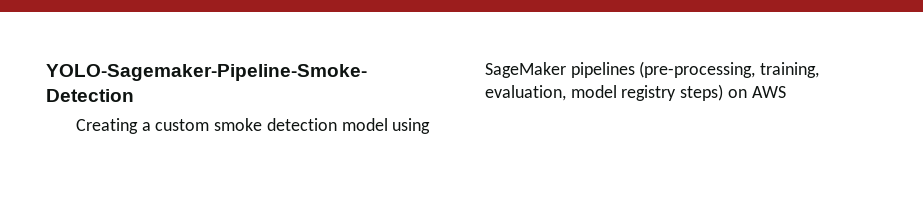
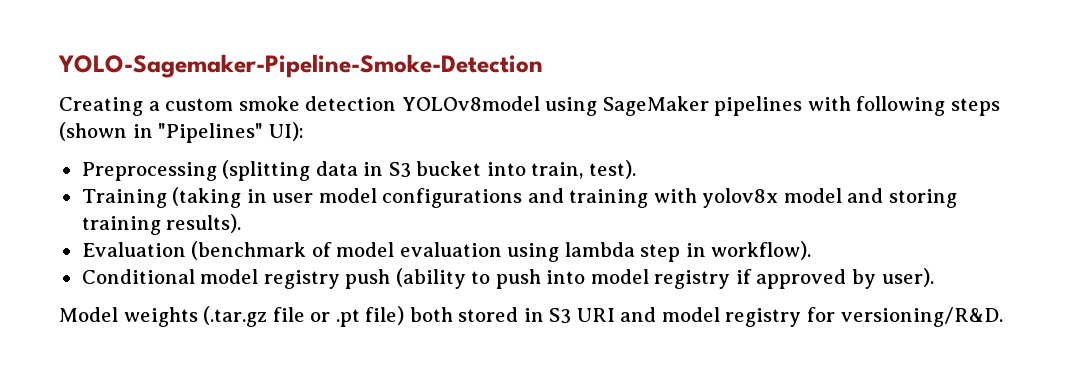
- Creating a custom smoke detection model using SageMaker pipelines (pre-processing, training, evaluation, model registry steps) on AWS
+ Creating a custom smoke detection YOLOv8model using SageMaker pipelines with following steps (shown in "Pipelines" UI):
+ Preprocessing (splitting data in S3 bucket into train, test).
+ Training (taking in user model configurations and training with yolov8x model and storing training results).
+ Evaluation (benchmark of model evaluation using lambda step in workflow).
+ Conditional model registry push (ability to push into model registry if approved by user).
+ Model weights (.tar.gz file or .pt file) both stored in S3 URI and model registry for versioning/R&D.

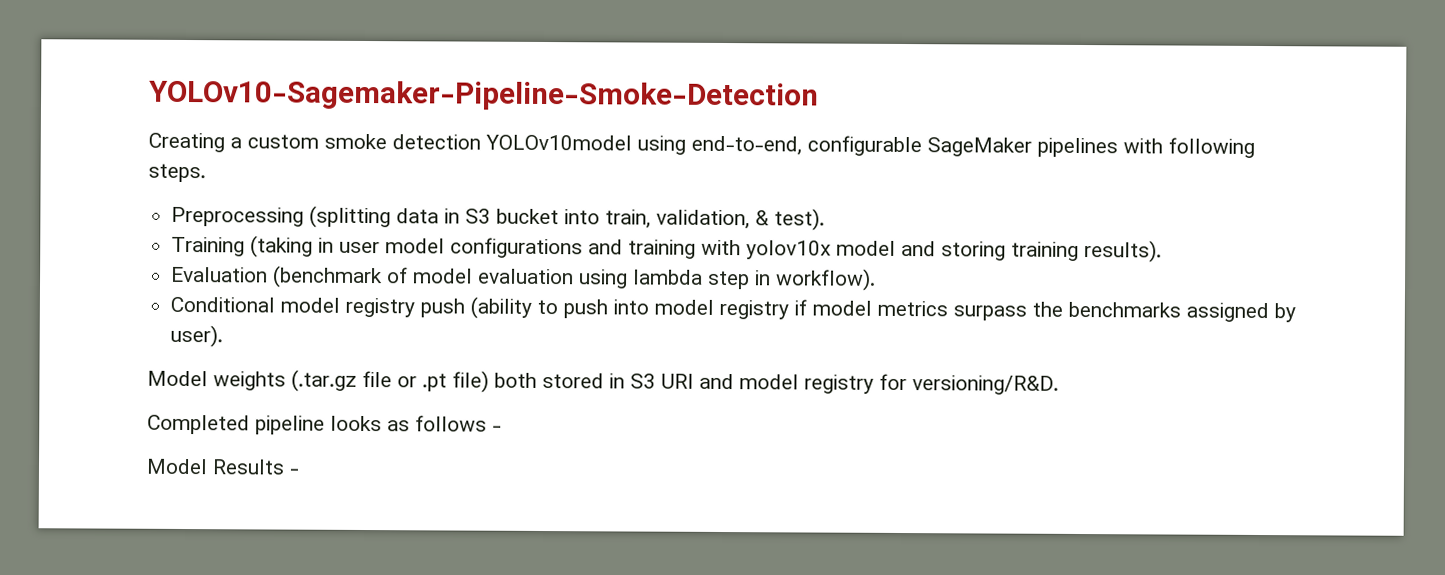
- YOLO-Sagemaker-Pipeline-Smoke-Detection
+ YOLOv10-Sagemaker-Pipeline-Smoke-Detection
- Creating a custom smoke detection YOLOv8model using SageMaker pipelines with following steps (shown in "Pipelines" UI):
+ Creating a custom smoke detection YOLOv10model using end-to-end, configurable SageMaker pipelines with following steps.
- Preprocessing (splitting data in S3 bucket into train, test).
+ Preprocessing (splitting data in S3 bucket into train, validation, & test).
- Training (taking in user model configurations and training with yolov8x model and storing training results).
+ Training (taking in user model configurations and training with yolov10x model and storing training results).
- Conditional model registry push (ability to push into model registry if approved by user).
+ Conditional model registry push (ability to push into model registry if model metrics surpass the benchmarks assigned by user).
+ Completed pipeline looks as follows -
+ Model Results -

